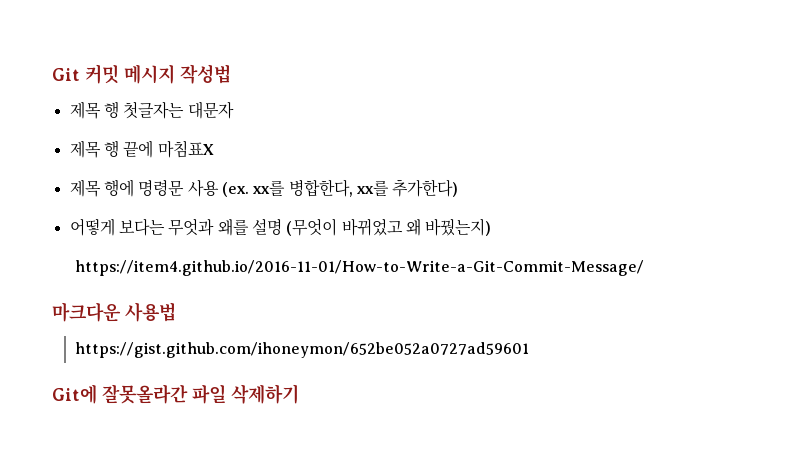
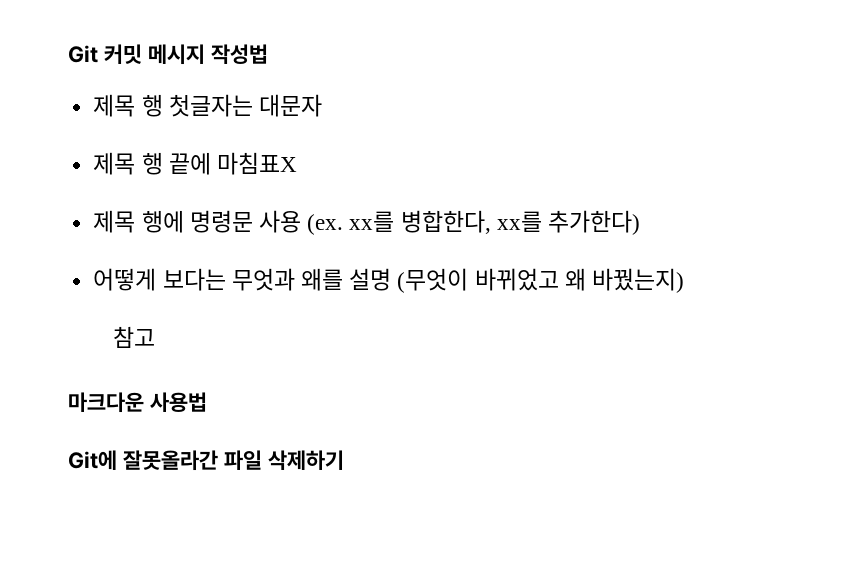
- https://item4.github.io/2016-11-01/How-to-Write-a-Git-Commit-Message/
+ 참고
- https://gist.github.com/ihoneymon/652be052a0727ad59601

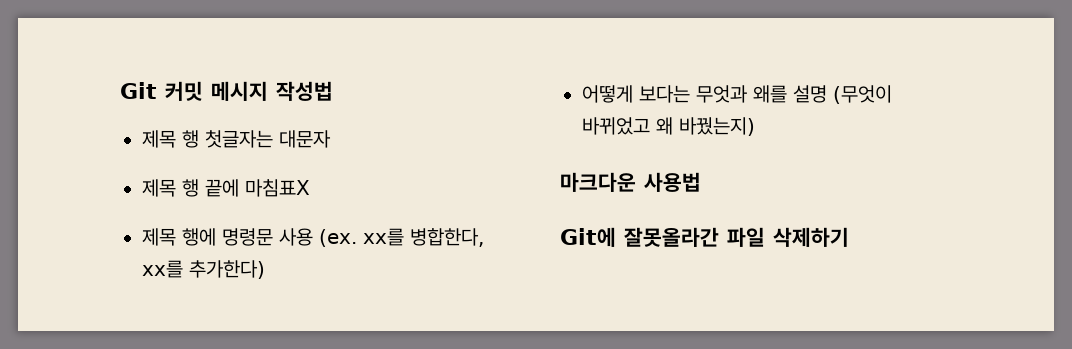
- 참고

